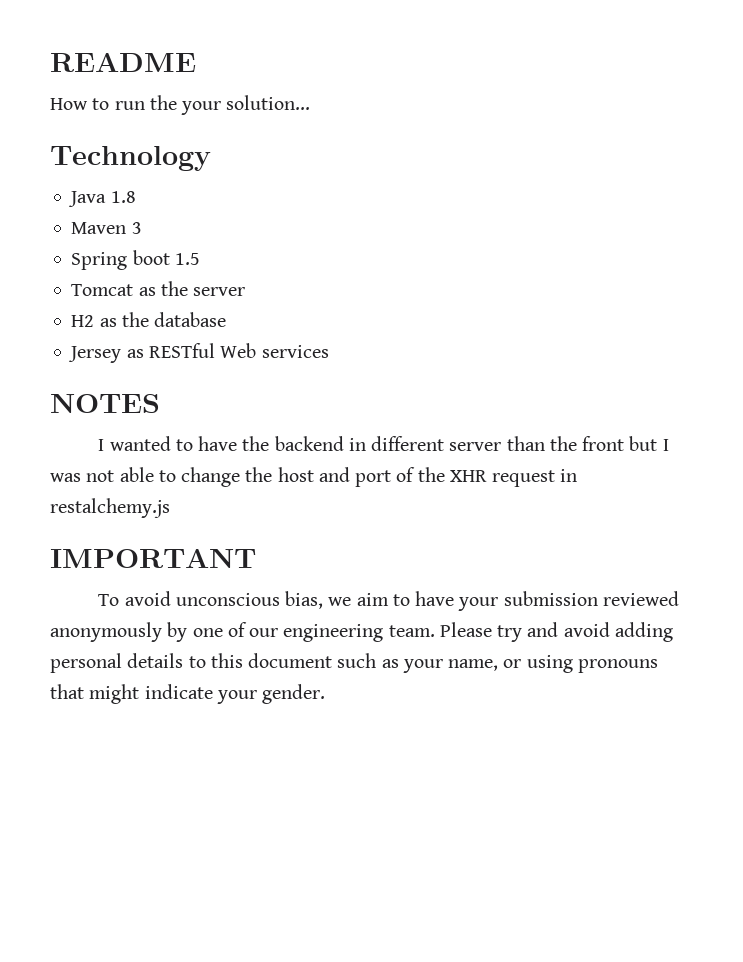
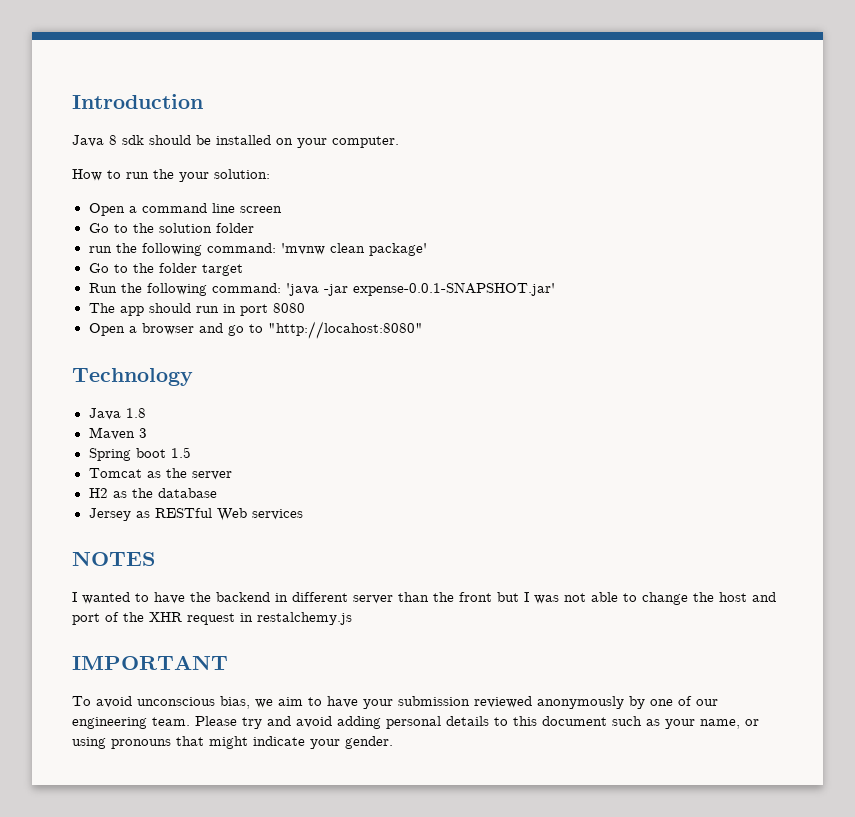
- README
+ Introduction
+ Java 8 sdk should be installed on your computer.
- How to run the your solution...
+ How to run the your solution:
+ Open a command line screen
+ Go to the solution folder
+ run the following command: 'mvnw clean package'
+ Go to the folder target
+ Run the following command: 'java -jar expense-0.0.1-SNAPSHOT.jar'
+ The app should run in port 8080
+ Open a browser and go to "http://locahost:8080"

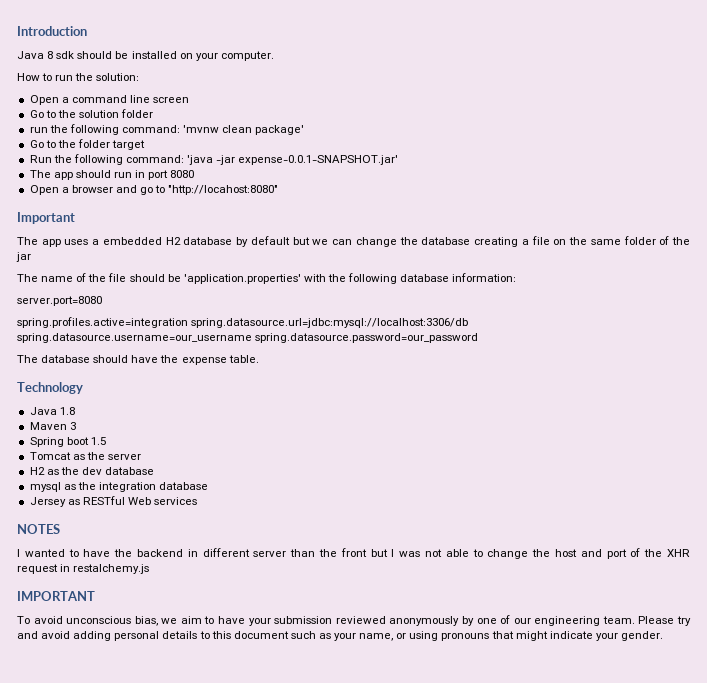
- How to run the your solution:
+ How to run the solution:
+ Important
+ The app uses a embedded H2 database by default but we can change the database creating a file on the same folder of the jar
+ The name of the file should be 'application.properties' with the following database information:
+ server.port=8080
+ spring.profiles.active=integration spring.datasource.url=jdbc:mysql://localhost:3306/db spring.datasource.username=our_username spring.datasource.password=our_password
+ The database should have the expense table.
- H2 as the database
+ H2 as the dev database
+ mysql as the integration database

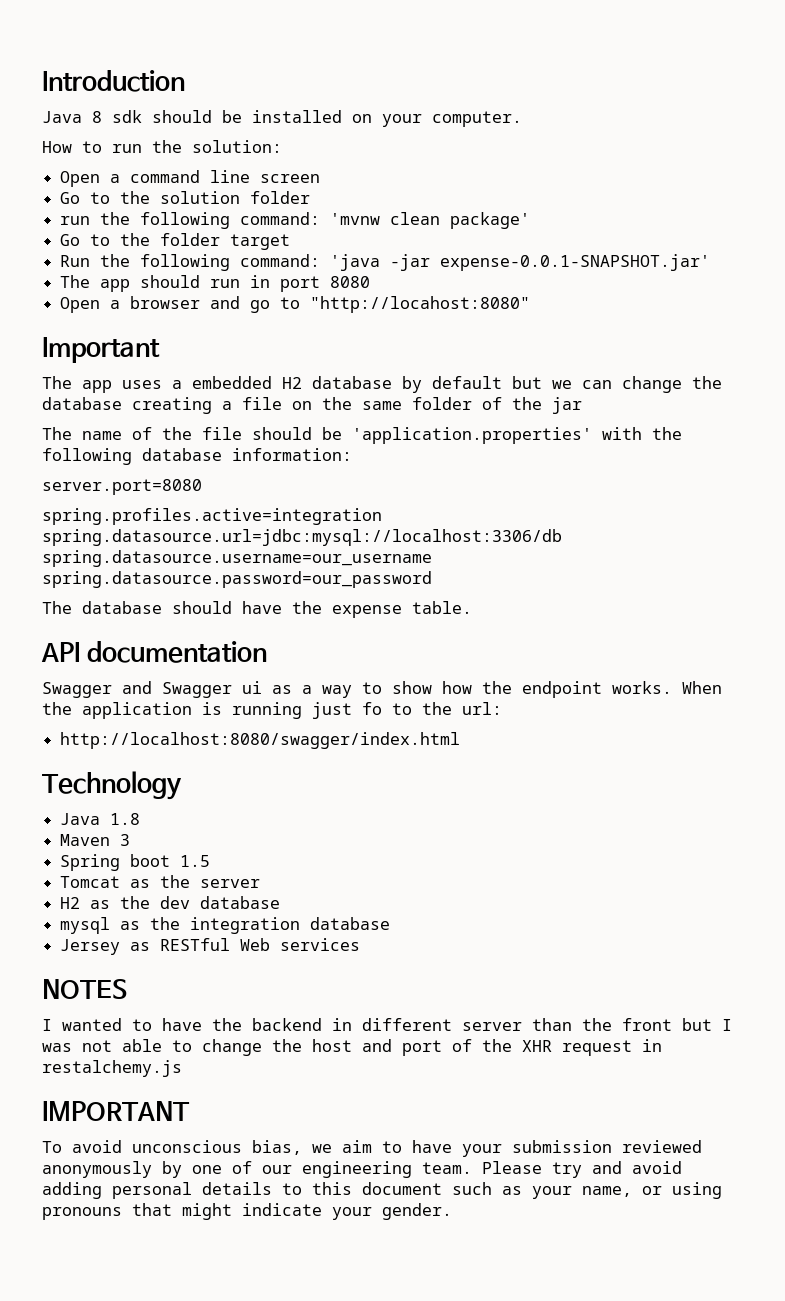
+ API documentation
+ Swagger and Swagger ui as a way to show how the endpoint works. When the application is running just fo to the url:
+ http://localhost:8080/swagger/index.html

